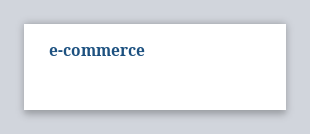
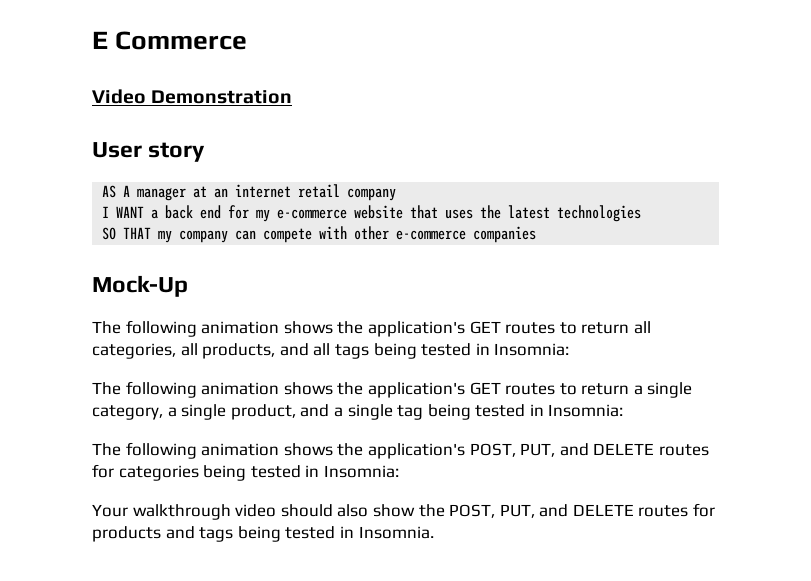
- e-commerce
+ E Commerce
+ Video Demonstration
+ User story
+ AS A manager at an internet retail company
+ I WANT a back end for my e-commerce website that uses the latest technologies
+ SO THAT my company can compete with other e-commerce companies
+ Mock-Up
+ The following animation shows the application's GET routes to return all categories, all products, and all tags being tested in Insomnia:
+ The following animation shows the application's GET routes to return a single category, a single product, and a single tag being tested in Insomnia:
+ The following animation shows the application's POST, PUT, and DELETE routes for categories being tested in Insomnia:
+ Your walkthrough video should also show the POST, PUT, and DELETE routes for products and tags being tested in Insomnia.

